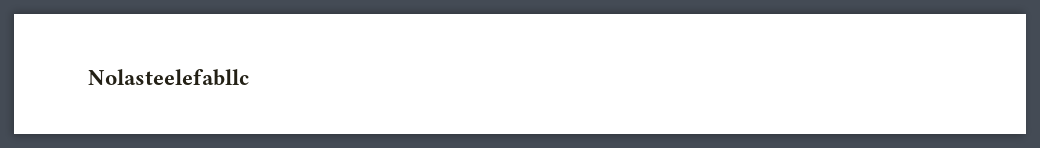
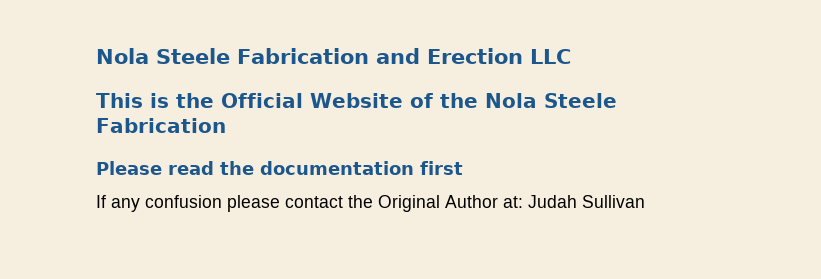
- Nolasteelefabllc
+ Nola Steele Fabrication and Erection LLC
+ This is the Official Website of the Nola Steele Fabrication
+ Please read the documentation first
+ If any confusion please contact the Original Author at: Judah Sullivan

